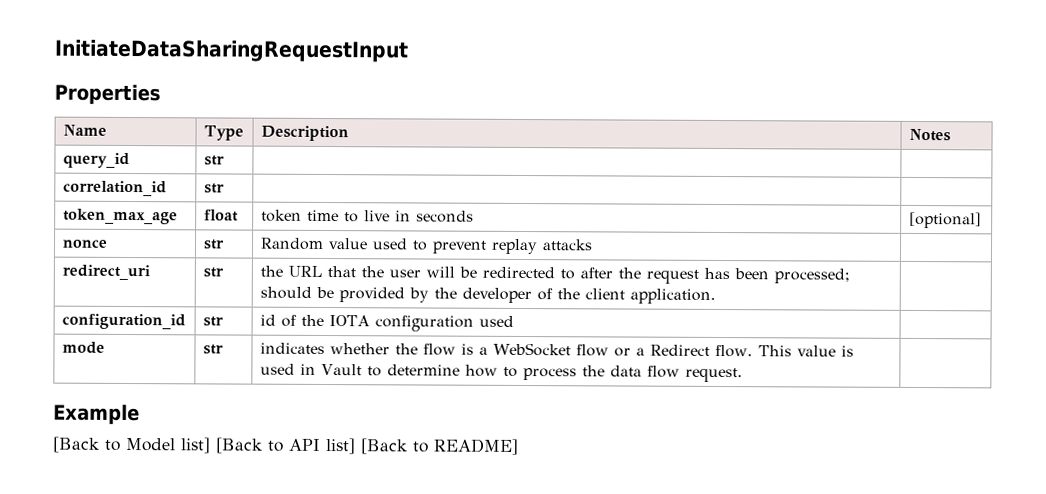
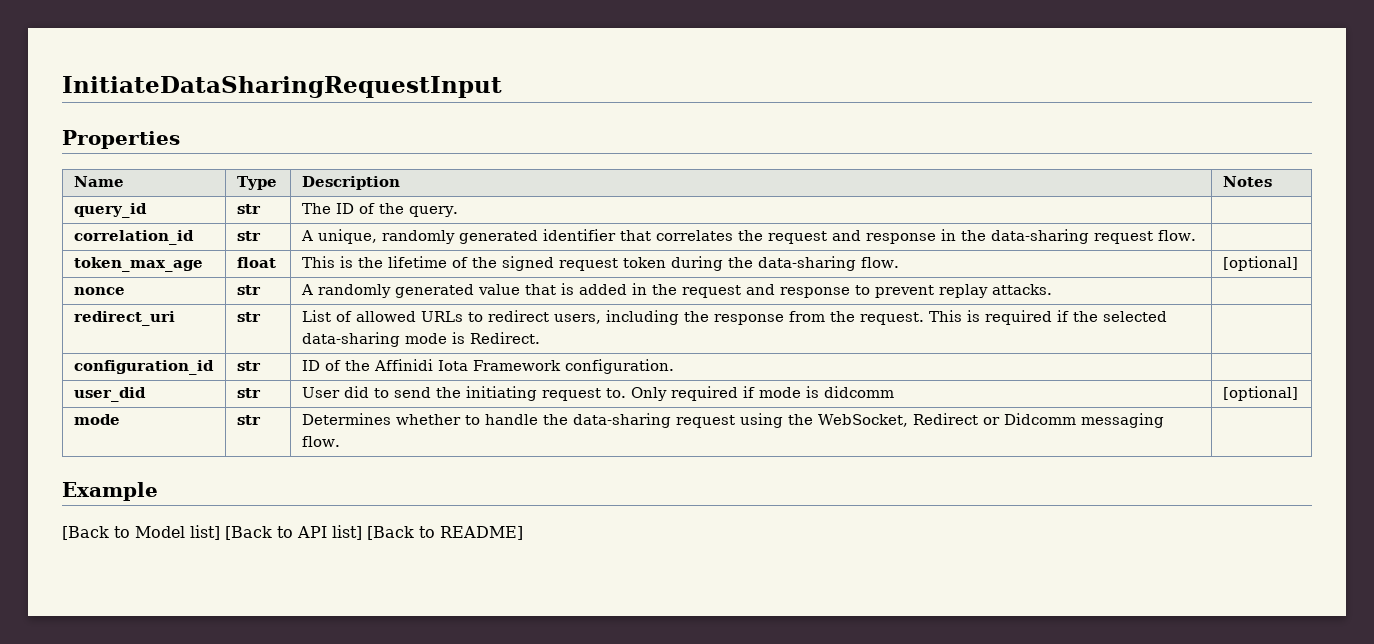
- query_id | str | |
- correlation_id | str | |
- token_max_age | float | token time to live in seconds | [optional]
- nonce | str | Random value used to prevent replay attacks |
+ query_id | str | The ID of the query. |
+ correlation_id | str | A unique, randomly generated identifier that correlates the request and response in the data-sharing request flow. |
+ token_max_age | float | This is the lifetime of the signed request token during the data-sharing flow. | [optional]
+ nonce | str | A randomly generated value that is added in the request and response to prevent replay attacks. |
- redirect_uri | str | the URL that the user will be redirected to after the request has been processed; should be provided by the developer of the client application. |
+ redirect_uri | str | List of allowed URLs to redirect users, including the response from the request. This is required if the selected data-sharing mode is Redirect. |
- configuration_id | str | id of the IOTA configuration used |
- mode | str | indicates whether the flow is a WebSocket flow or a Redirect flow. This value is used in Vault to determine how to process the data flow request. |
+ configuration_id | str | ID of the Affinidi Iota Framework configuration. |
+ user_did | str | User did to send the initiating request to. Only required if mode is didcomm | [optional]
+ mode | str | Determines whether to handle the data-sharing request using the WebSocket, Redirect or Didcomm messaging flow. |

